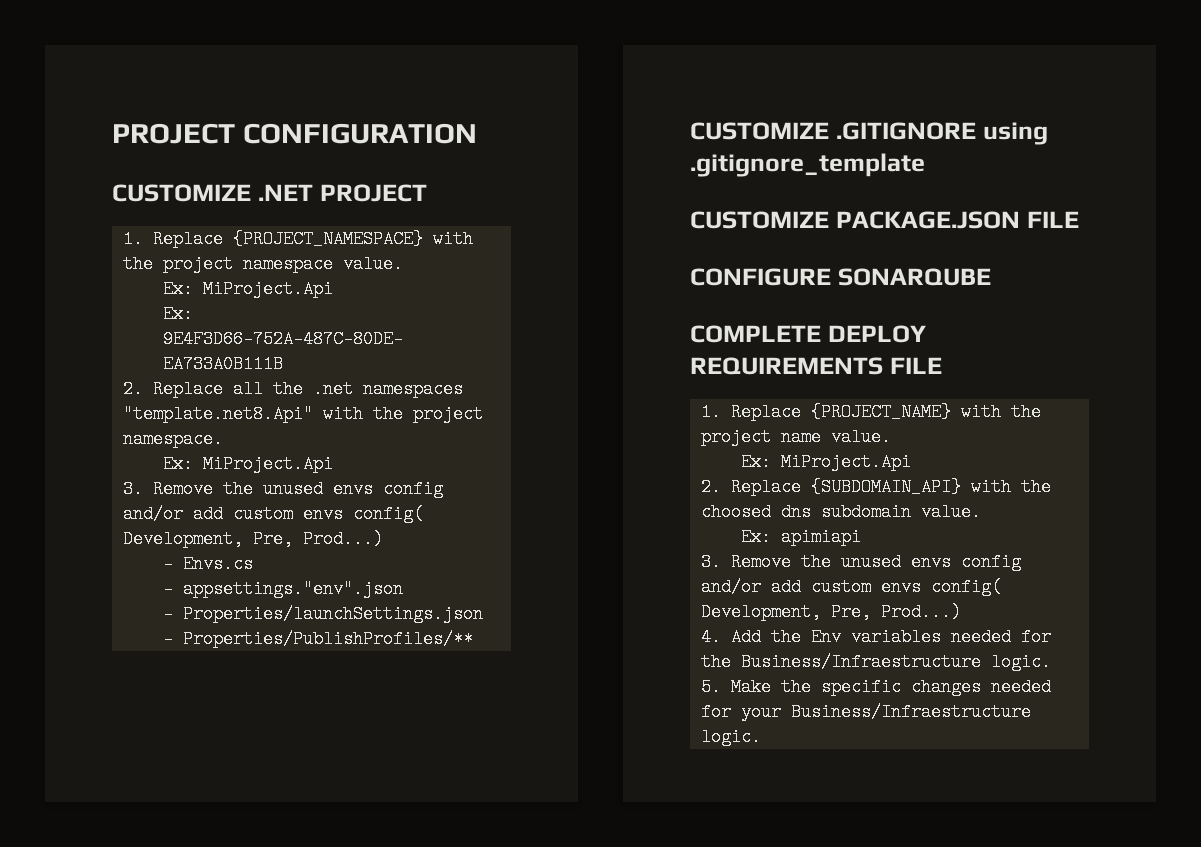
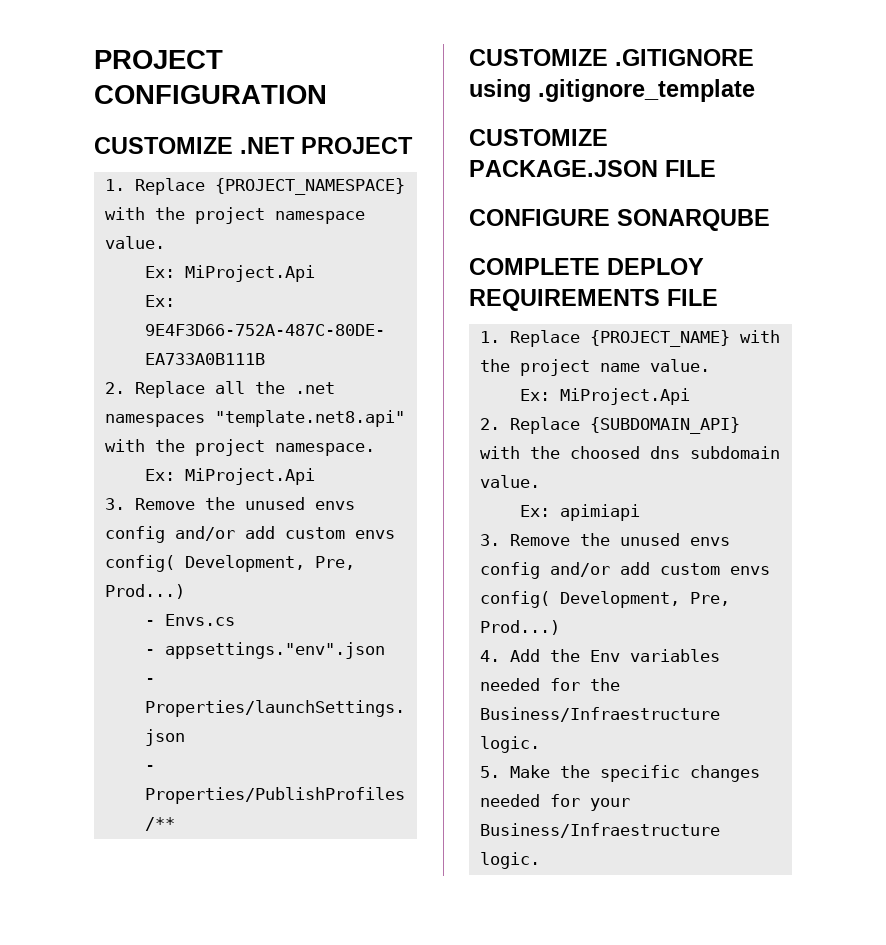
- 2. Replace all the .net namespaces "template.net8.Api" with the project namespace.
+ 2. Replace all the .net namespaces "template.net8.api" with the project namespace.

